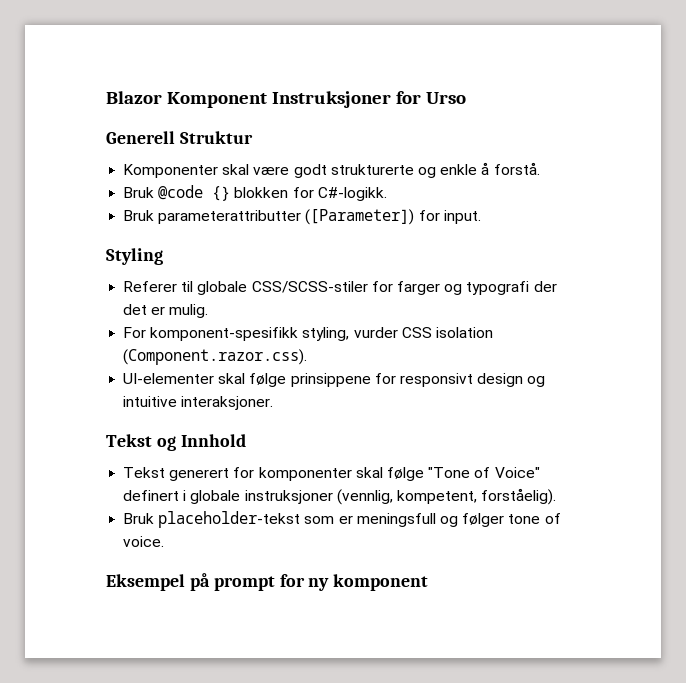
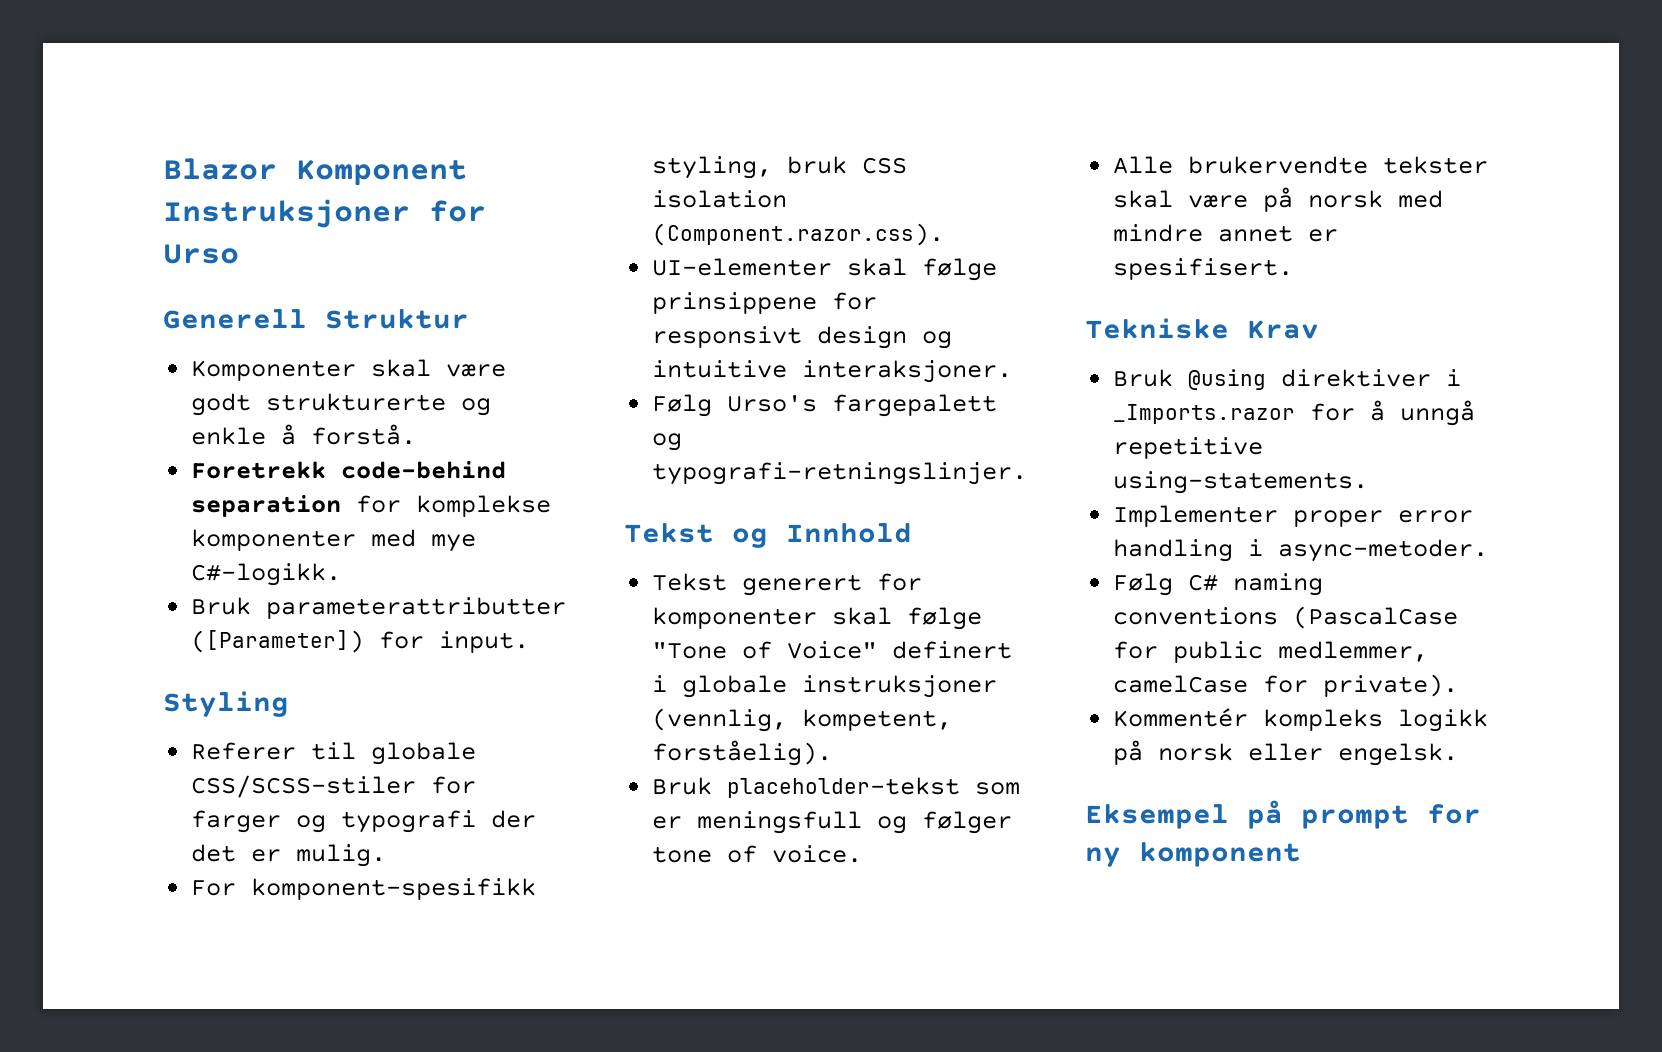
- Bruk @code {} blokken for C#-logikk.
+ Foretrekk code-behind separation for komplekse komponenter med mye C#-logikk.
- For komponent-spesifikk styling, vurder CSS isolation (Component.razor.css).
+ For komponent-spesifikk styling, bruk CSS isolation (Component.razor.css).
+ Følg Urso's fargepalett og typografi-retningslinjer.
+ Alle brukervendte tekster skal være på norsk med mindre annet er spesifisert.
+ Tekniske Krav
+ Bruk @using direktiver i _Imports.razor for å unngå repetitive using-statements.
+ Implementer proper error handling i async-metoder.
+ Følg C# naming conventions (PascalCase for public medlemmer, camelCase for private).
+ Kommentér kompleks logikk på norsk eller engelsk.

